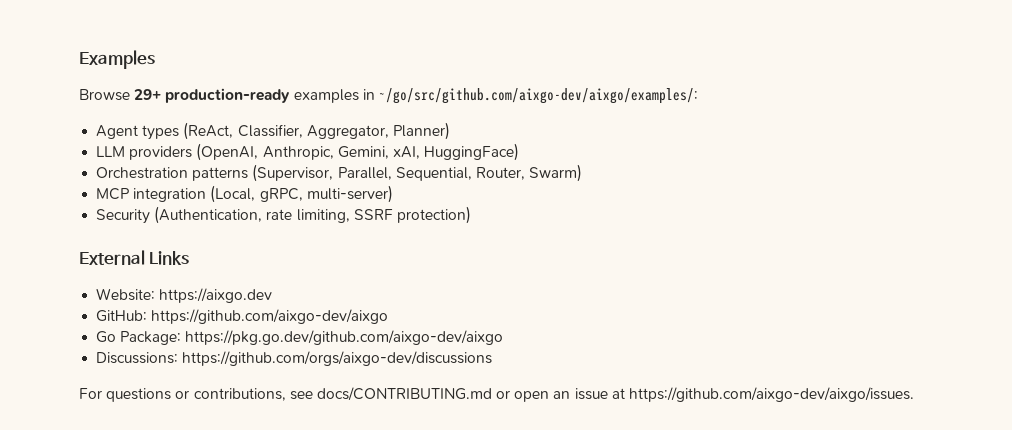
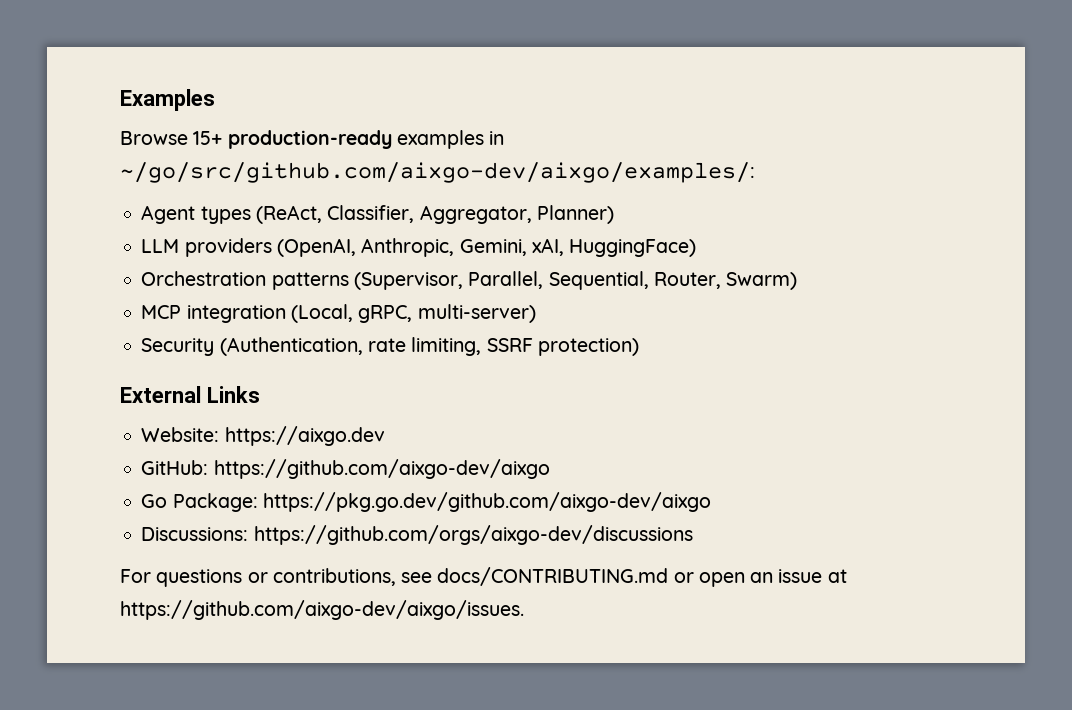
- Browse 29+ production-ready examples in ~/go/src/github.com/aixgo-dev/aixgo/examples/:
+ Browse 15+ production-ready examples in ~/go/src/github.com/aixgo-dev/aixgo/examples/:

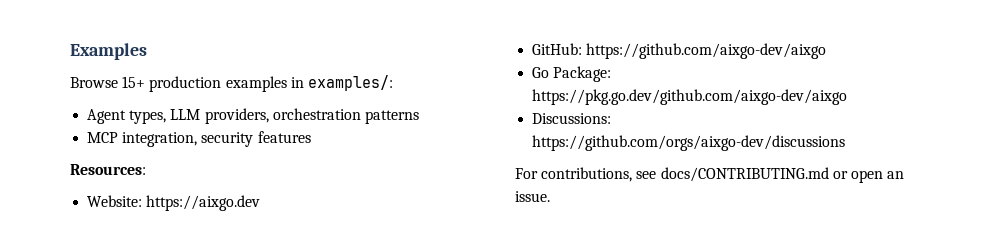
- Browse 15+ production-ready examples in ~/go/src/github.com/aixgo-dev/aixgo/examples/:
+ Browse 15+ production examples in examples/:
- Agent types (ReAct, Classifier, Aggregator, Planner)
- LLM providers (OpenAI, Anthropic, Gemini, xAI, HuggingFace)
- Orchestration patterns (Supervisor, Parallel, Sequential, Router, Swarm)
- MCP integration (Local, gRPC, multi-server)
- Security (Authentication, rate limiting, SSRF protection)
- External Links
+ Agent types, LLM providers, orchestration patterns
+ MCP integration, security features
+ Resources:
- For questions or contributions, see docs/CONTRIBUTING.md or open an issue at https://github.com/aixgo-dev/aixgo/issues.
+ For contributions, see docs/CONTRIBUTING.md or open an issue.

